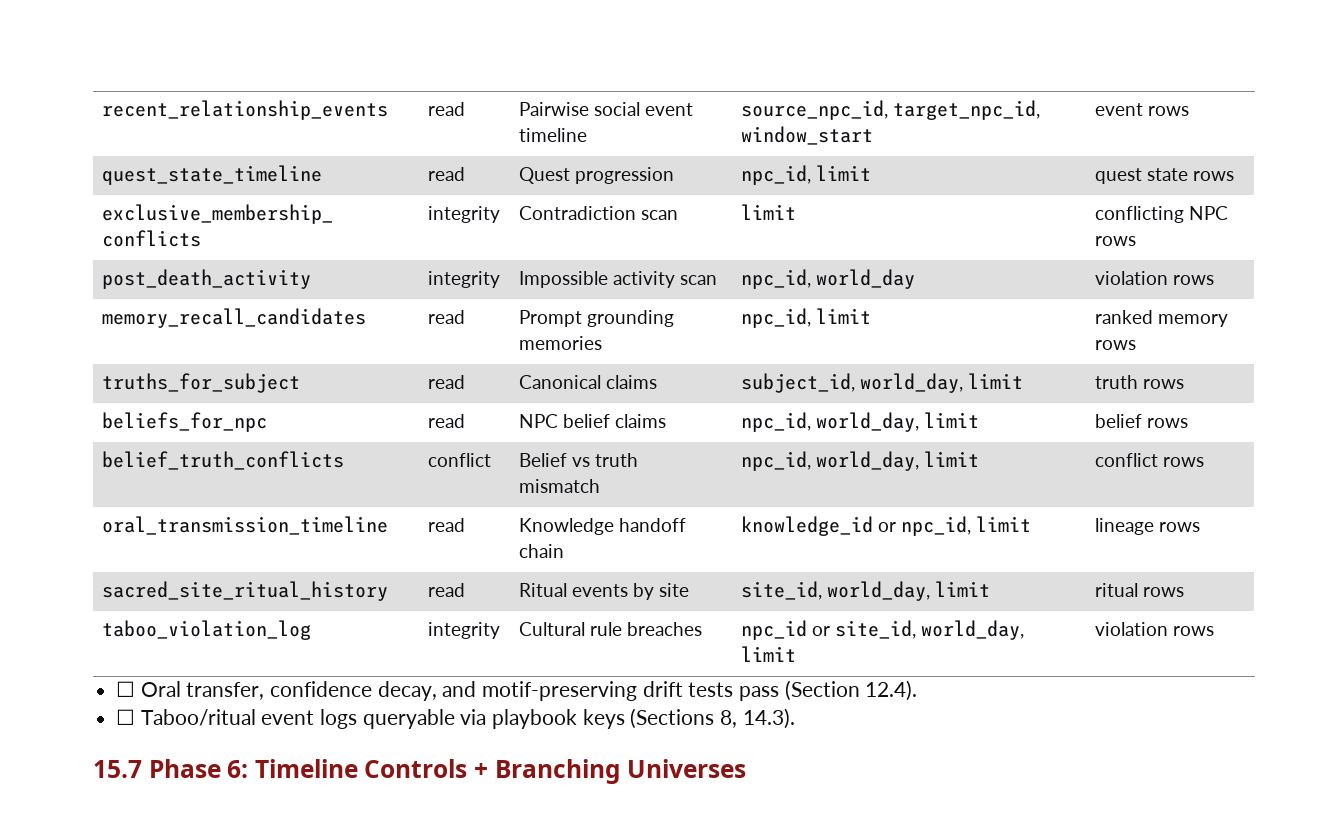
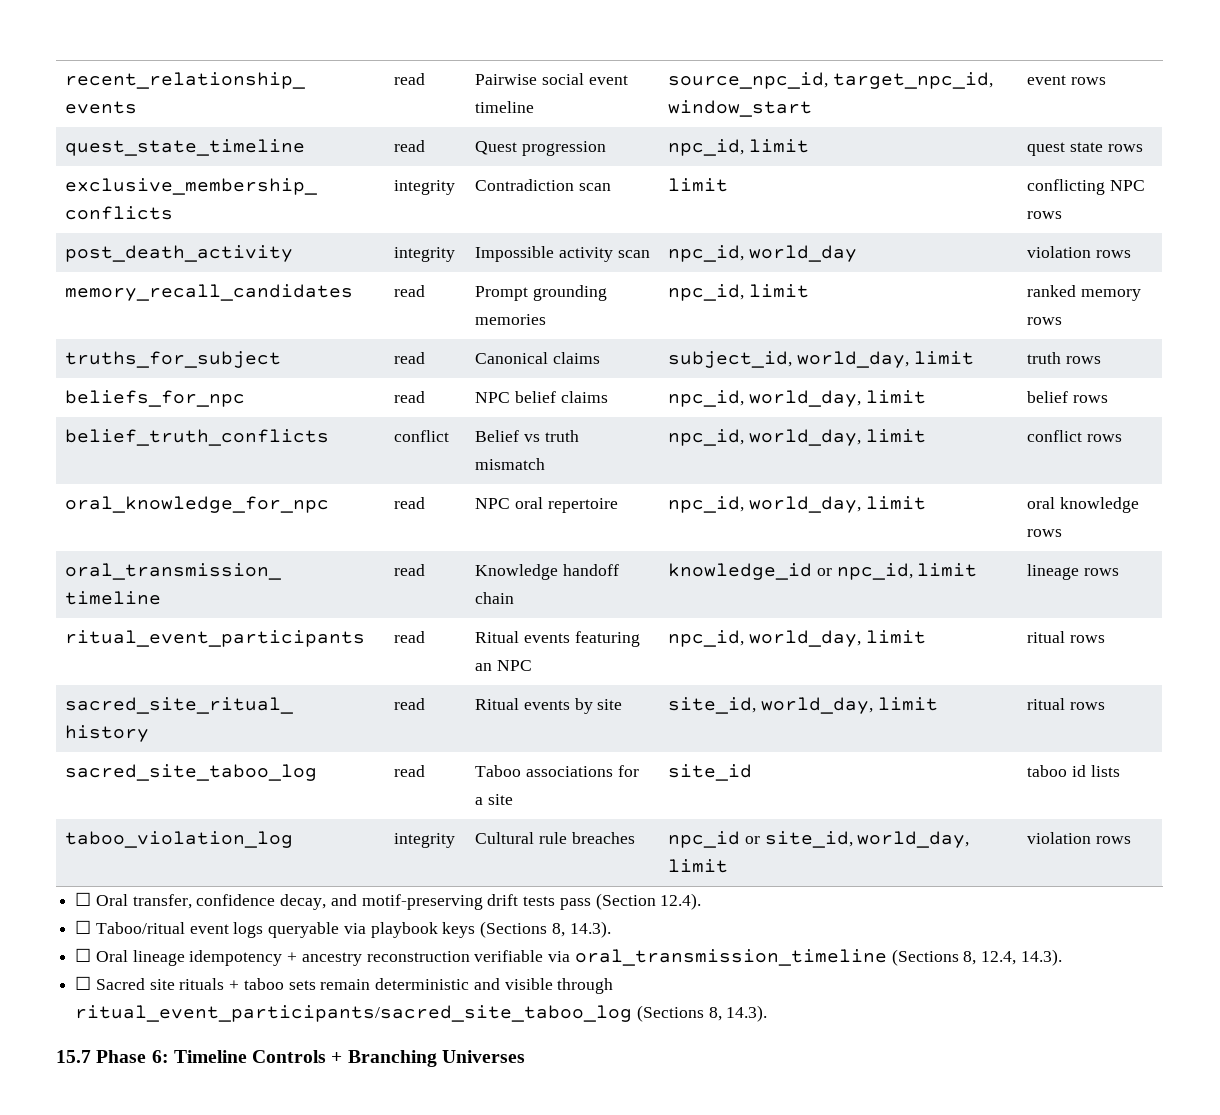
+ oral_knowledge_for_npc | read | NPC oral repertoire | npc_id, world_day, limit | oral knowledge rows
+ ritual_event_participants | read | Ritual events featuring an NPC | npc_id, world_day, limit | ritual rows
+ sacred_site_taboo_log | read | Taboo associations for a site | site_id | taboo id lists
+ ☐ Oral lineage idempotency + ancestry reconstruction verifiable via oral_transmission_timeline (Sections 8, 12.4, 14.3).
+ ☐ Sacred site rituals + taboo sets remain deterministic and visible through ritual_event_participants/sacred_site_taboo_log (Sections 8, 14.3).

